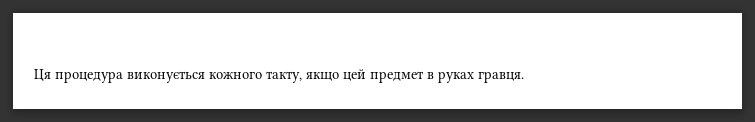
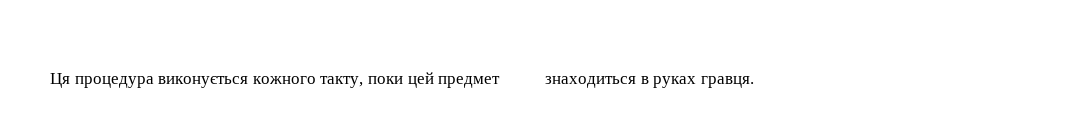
- Ця процедура виконується кожного такту, якщо цей предмет в руках гравця.
+ Ця процедура виконується кожного такту, поки цей предмет знаходиться в руках гравця.

